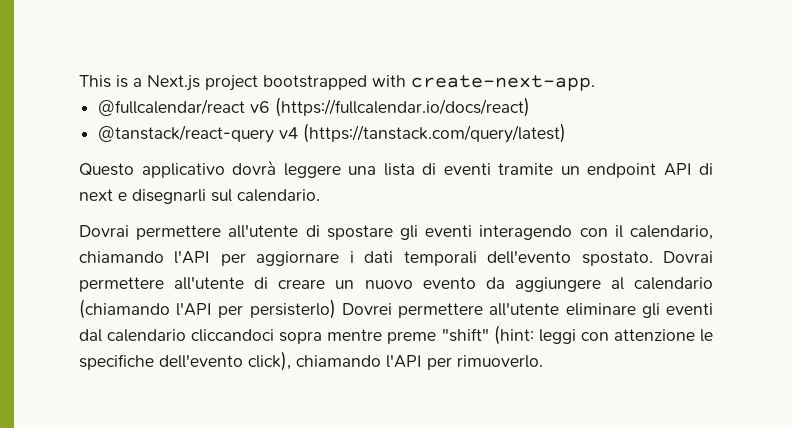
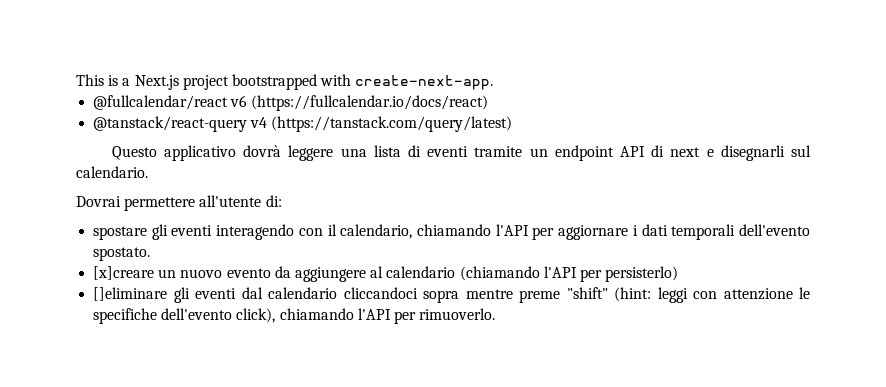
- Dovrai permettere all'utente di spostare gli eventi interagendo con il calendario, chiamando l'API per aggiornare i dati temporali dell'evento spostato. Dovrai permettere all'utente di creare un nuovo evento da aggiungere al calendario (chiamando l'API per persisterlo) Dovrei permettere all'utente eliminare gli eventi dal calendario cliccandoci sopra mentre preme "shift" (hint: leggi con attenzione le specifiche dell'evento click), chiamando l'API per rimuoverlo.
+ Dovrai permettere all'utente di:
+ spostare gli eventi interagendo con il calendario, chiamando l'API per aggiornare i dati temporali dell'evento spostato.
+ [x]creare un nuovo evento da aggiungere al calendario (chiamando l'API per persisterlo)
+ []eliminare gli eventi dal calendario cliccandoci sopra mentre preme "shift" (hint: leggi con attenzione le specifiche dell'evento click), chiamando l'API per rimuoverlo.

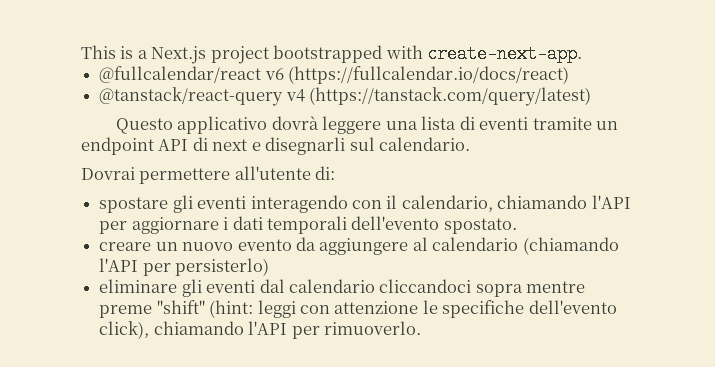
- [x]creare un nuovo evento da aggiungere al calendario (chiamando l'API per persisterlo)
+ creare un nuovo evento da aggiungere al calendario (chiamando l'API per persisterlo)
- []eliminare gli eventi dal calendario cliccandoci sopra mentre preme "shift" (hint: leggi con attenzione le specifiche dell'evento click), chiamando l'API per rimuoverlo.
+ eliminare gli eventi dal calendario cliccandoci sopra mentre preme "shift" (hint: leggi con attenzione le specifiche dell'evento click), chiamando l'API per rimuoverlo.

